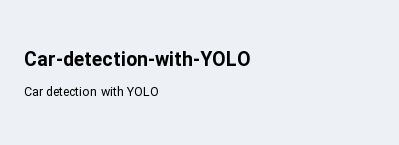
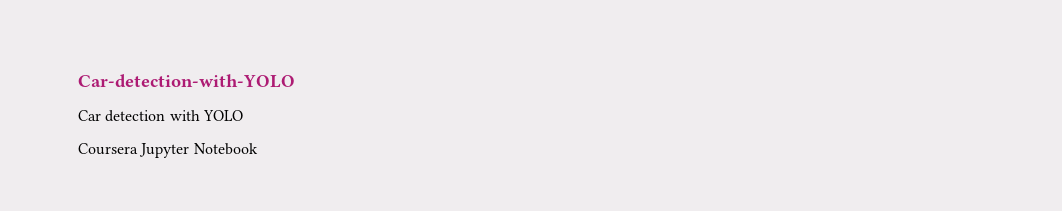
+ Coursera Jupyter Notebook

